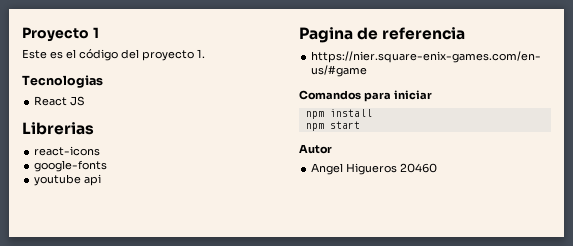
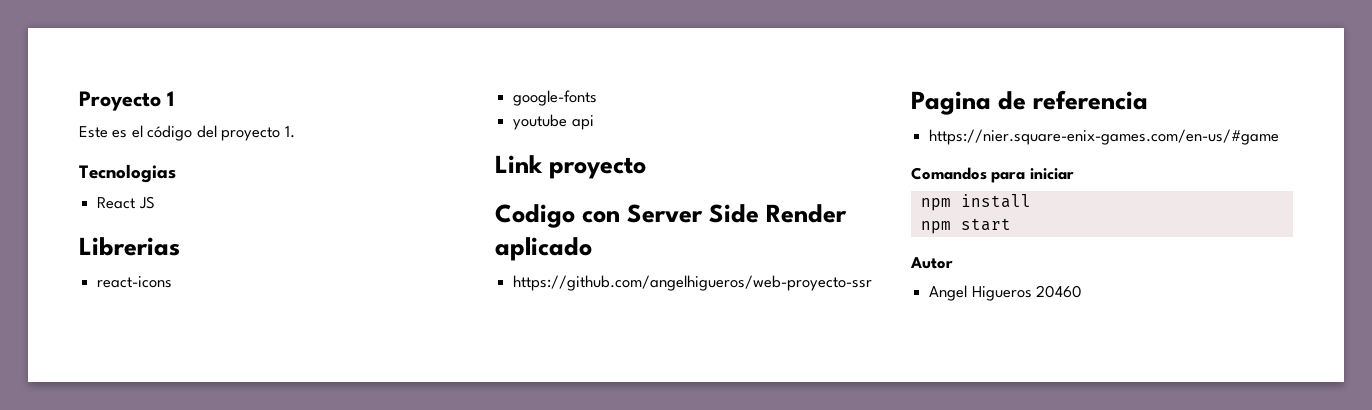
+ Link proyecto
+ Codigo con Server Side Render aplicado
+ https://github.com/angelhigueros/web-proyecto-ssr

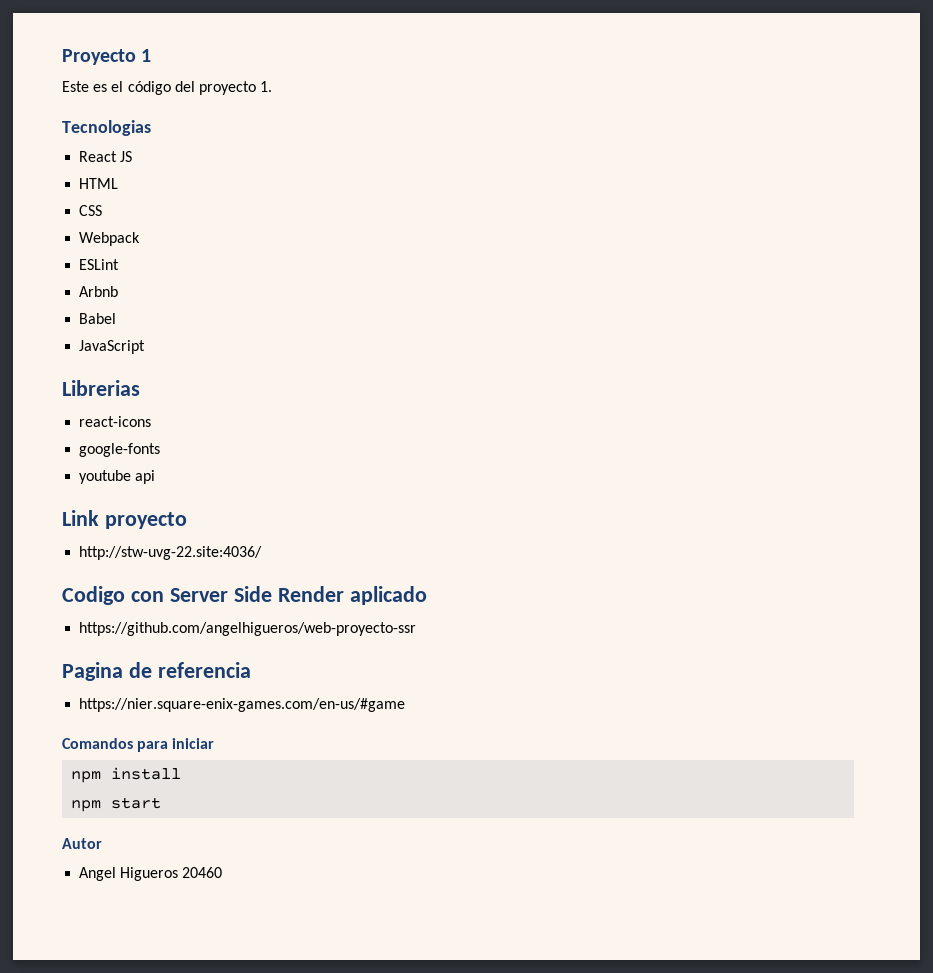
+ HTML
+ CSS
+ Webpack
+ ESLint
+ Arbnb
+ Babel
+ JavaScript
+ http://stw-uvg-22.site:4036/

